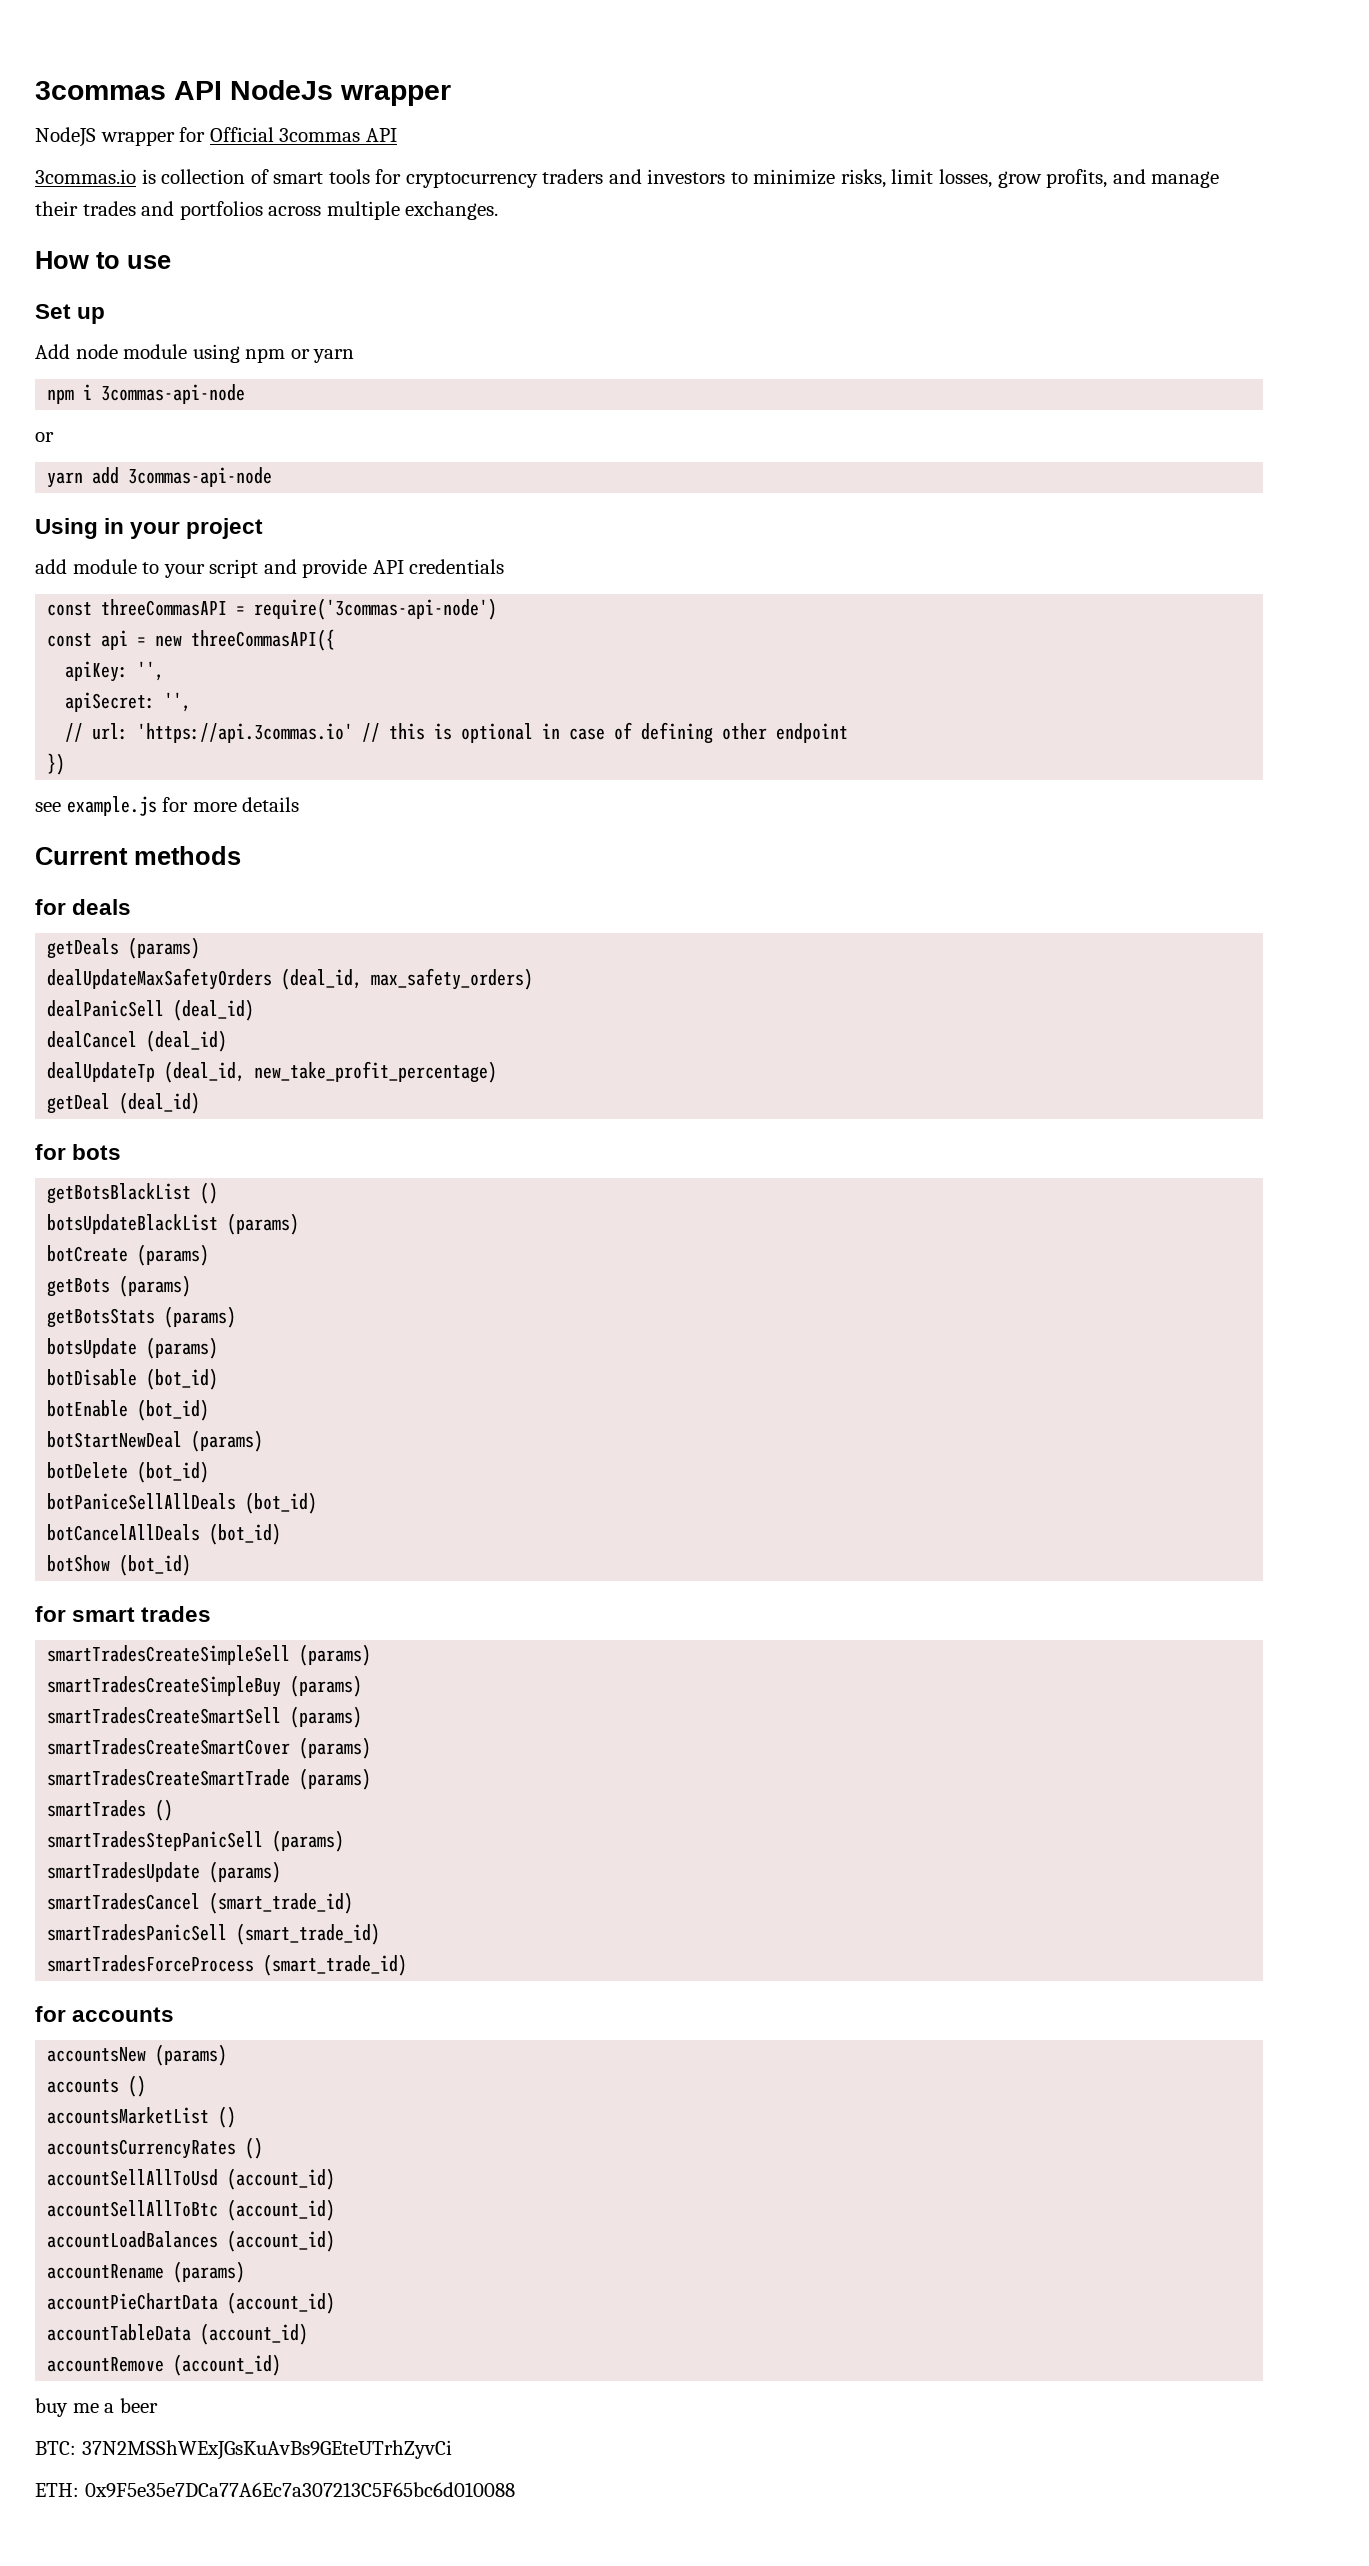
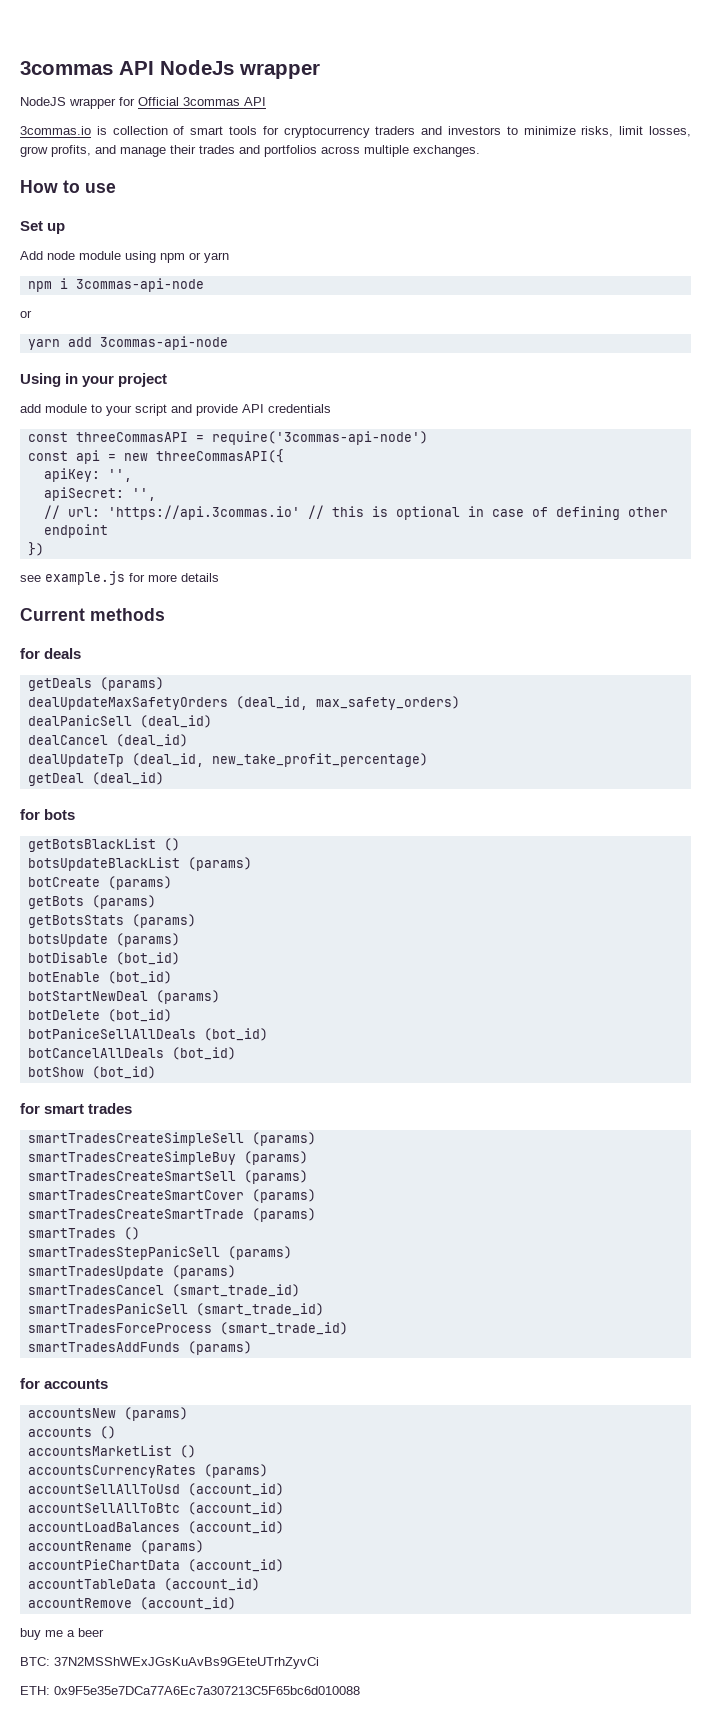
+ smartTradesAddFunds (params)
- accountsCurrencyRates ()
+ accountsCurrencyRates (params)

